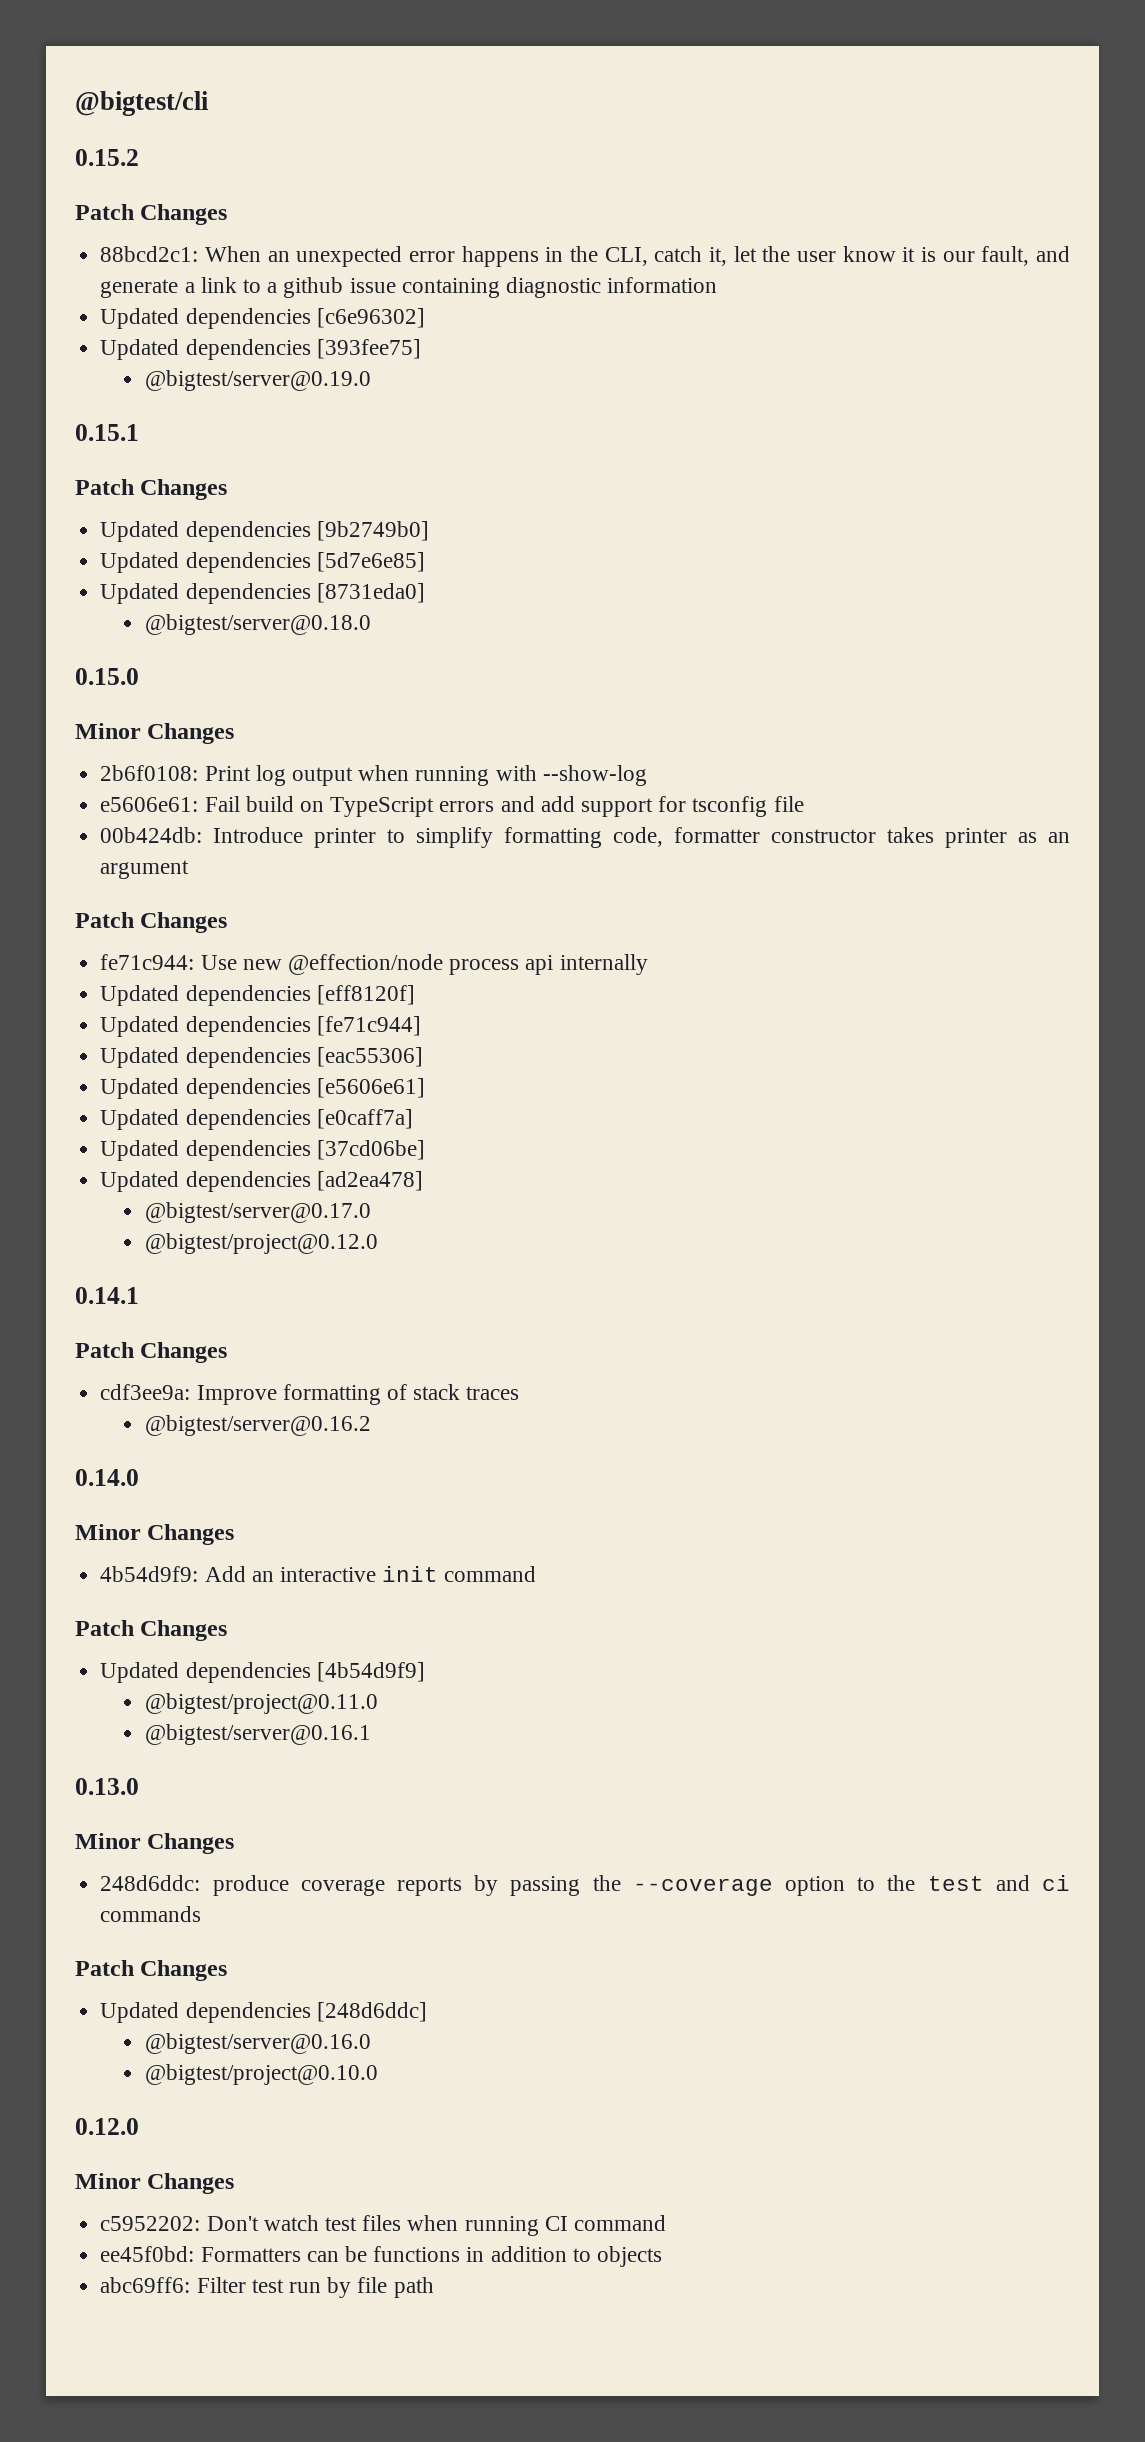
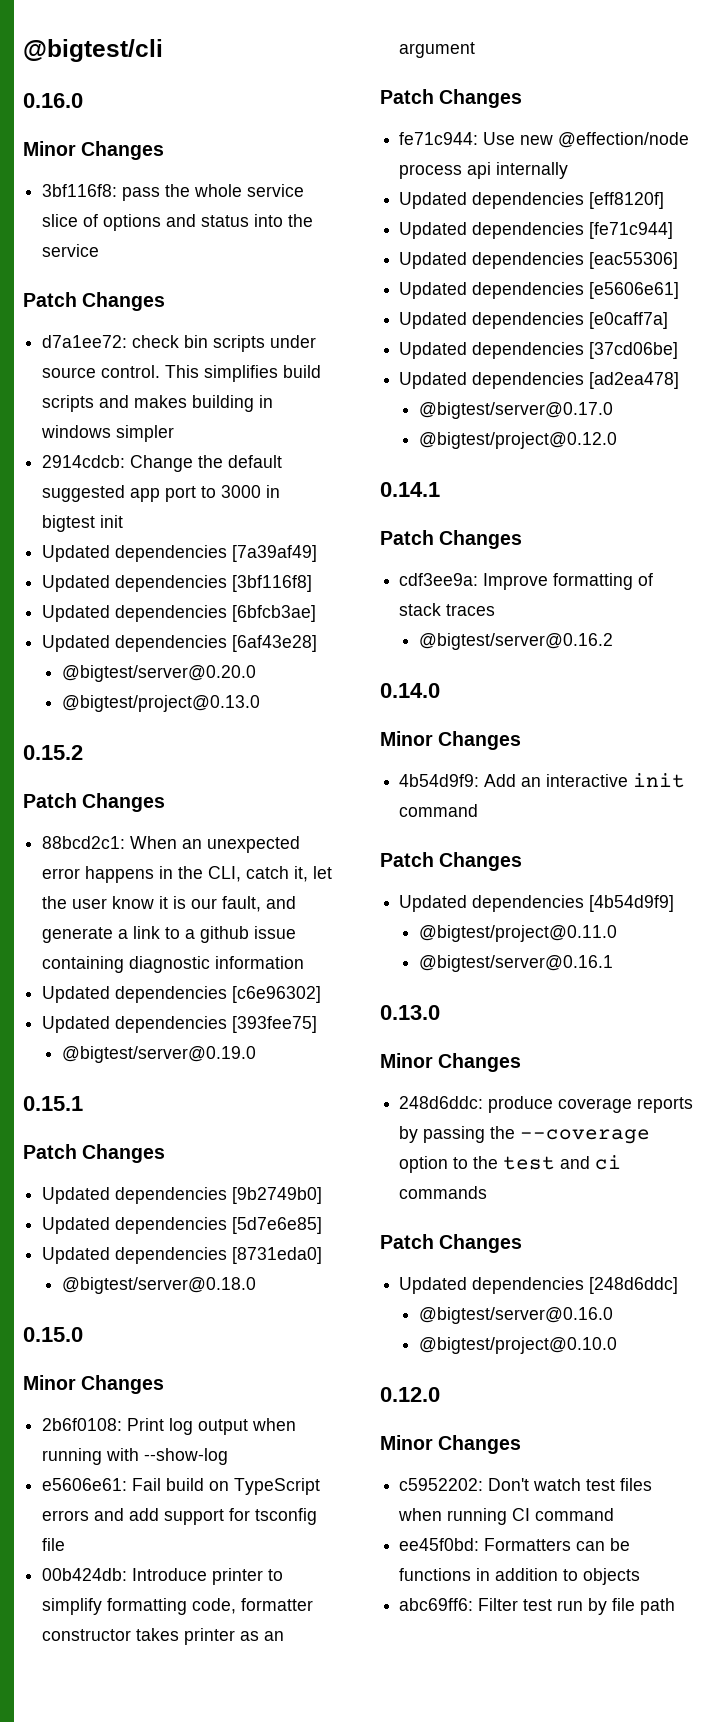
+ 0.16.0
+ Minor Changes
+ 3bf116f8: pass the whole service slice of options and status into the service
+ Patch Changes
+ d7a1ee72: check bin scripts under source control. This simplifies build scripts and makes building in windows simpler
+ 2914cdcb: Change the default suggested app port to 3000 in bigtest init
+ Updated dependencies [7a39af49]
+ Updated dependencies [3bf116f8]
+ Updated dependencies [6bfcb3ae]
+ Updated dependencies [6af43e28]
+ @bigtest/server@0.20.0
+ @bigtest/project@0.13.0

